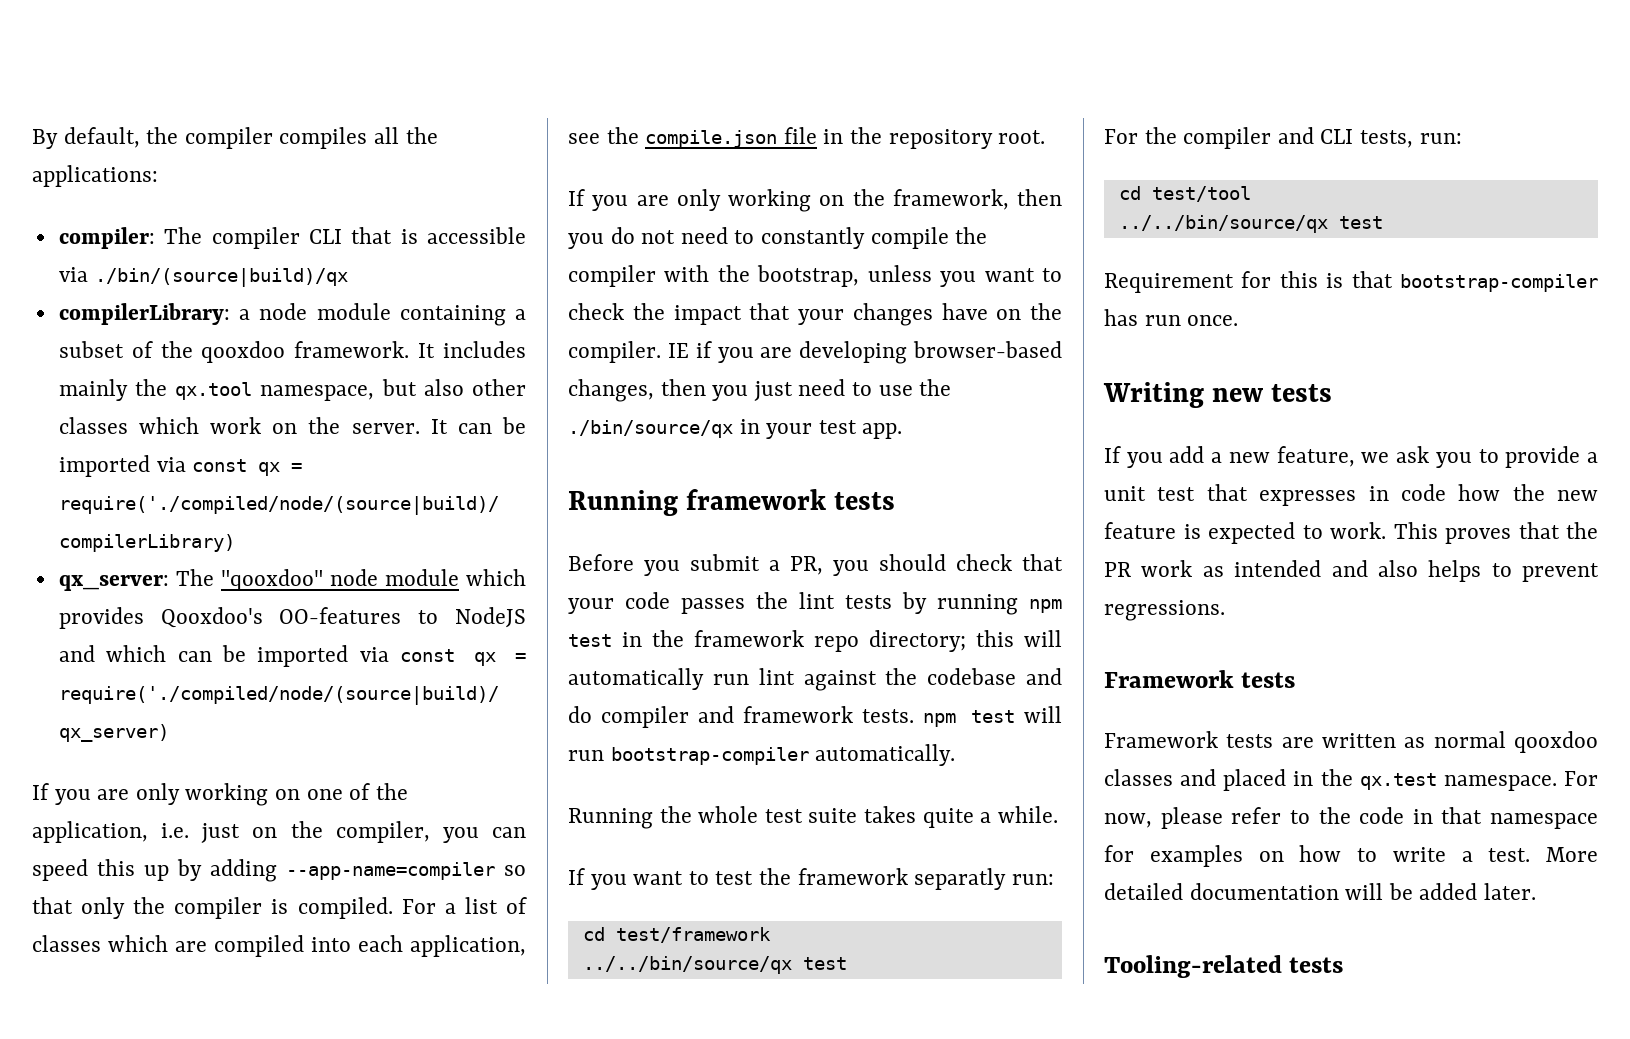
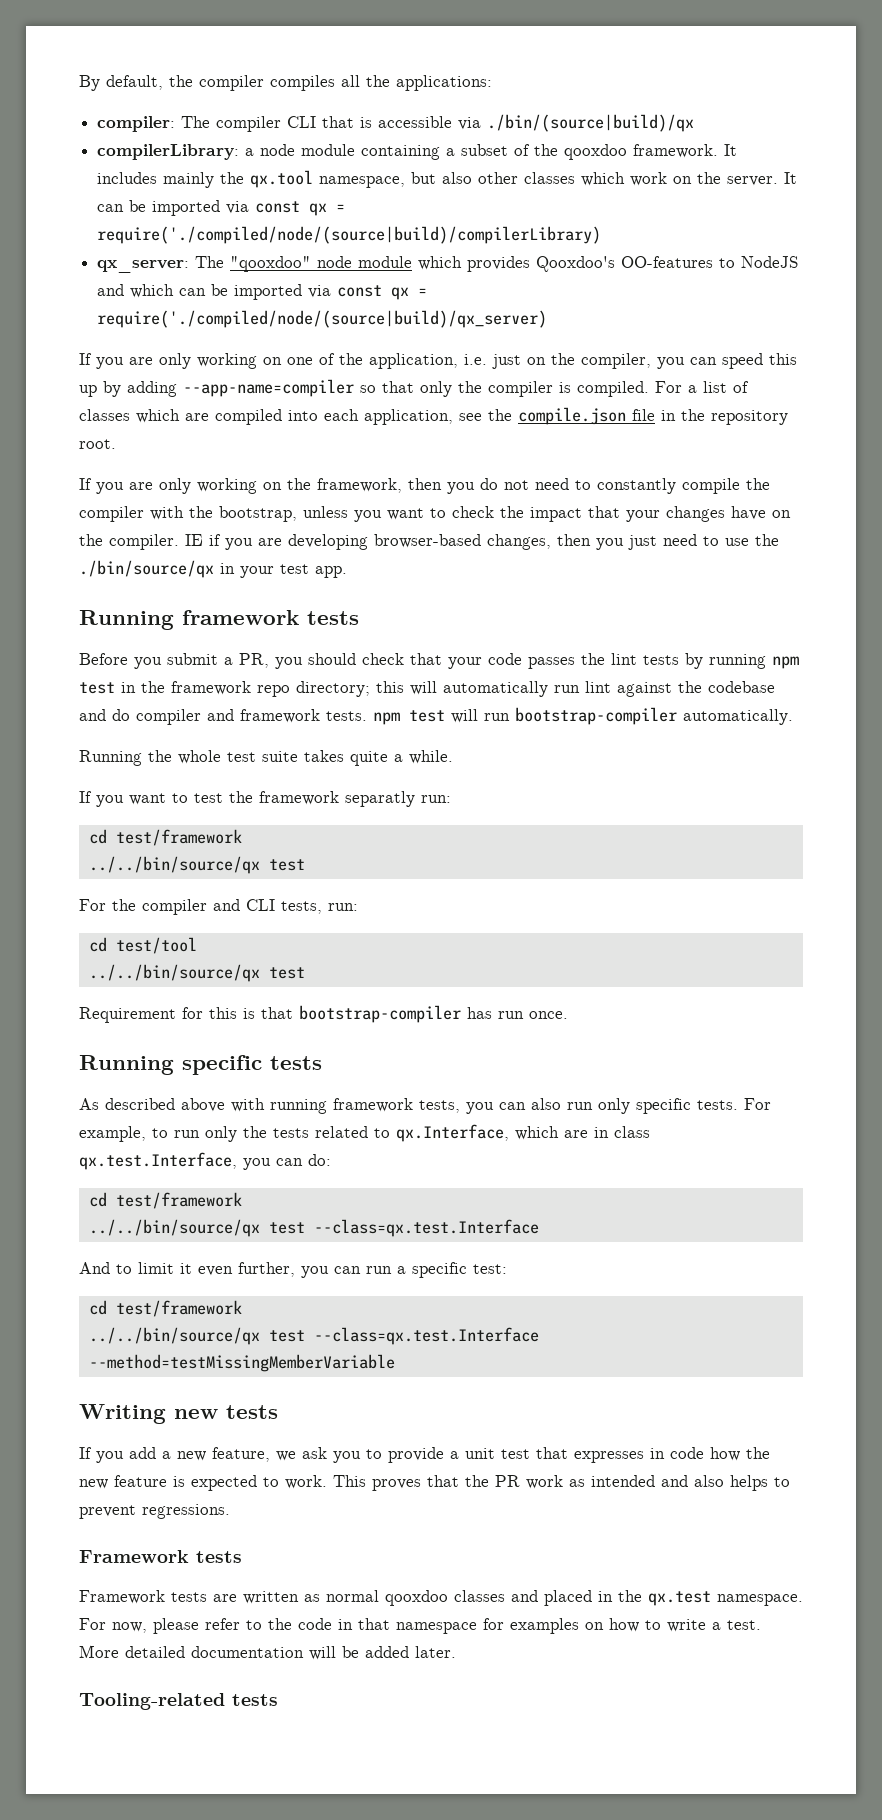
+ Running specific tests
+ As described above with running framework tests, you can also run only specific tests. For example, to run only the tests related to qx.Interface, which are in class qx.test.Interface, you can do:
+ cd test/framework
+ ../../bin/source/qx test --class=qx.test.Interface
+ And to limit it even further, you can run a specific test:
+ cd test/framework
+ ../../bin/source/qx test --class=qx.test.Interface --method=testMissingMemberVariable

